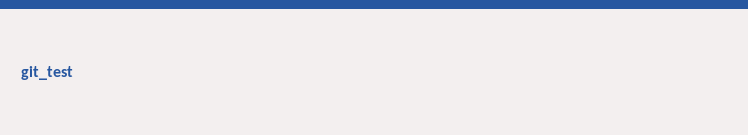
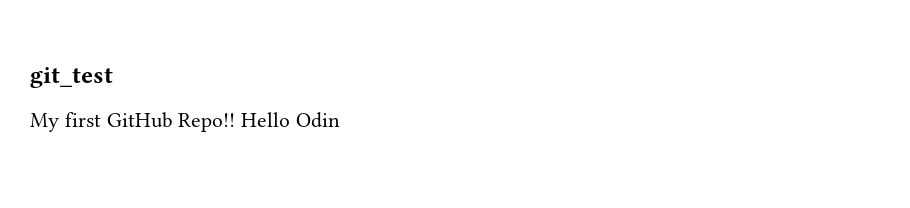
+ My first GitHub Repo!! Hello Odin

